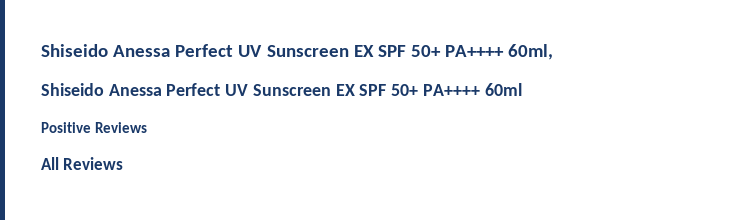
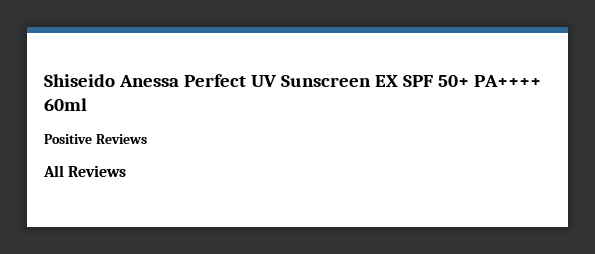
- Shiseido Anessa Perfect UV Sunscreen EX SPF 50+ PA++++ 60ml,

